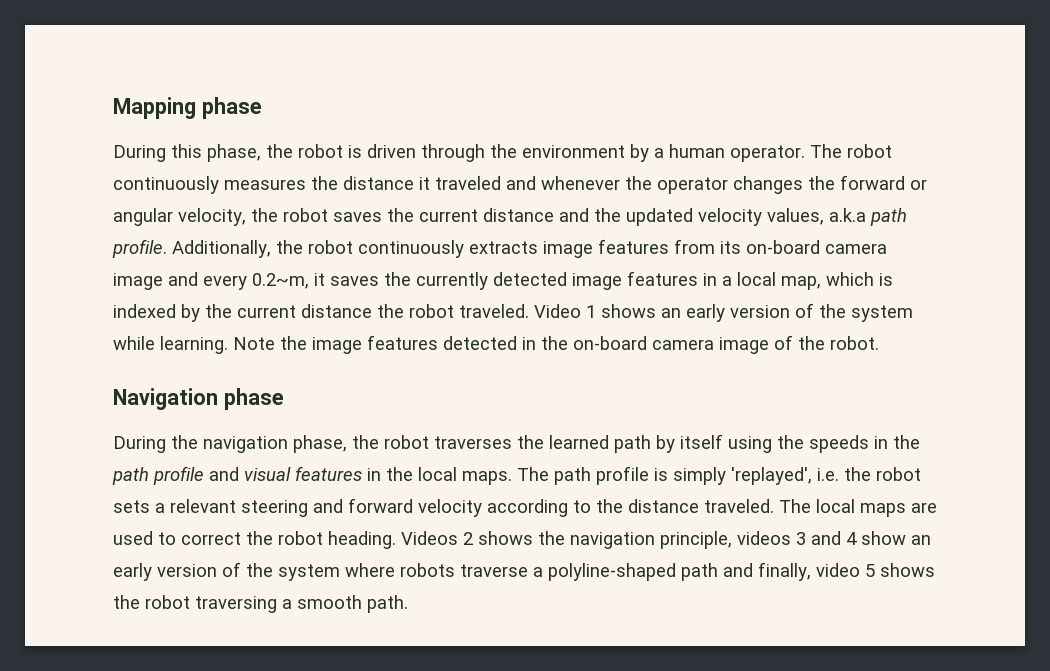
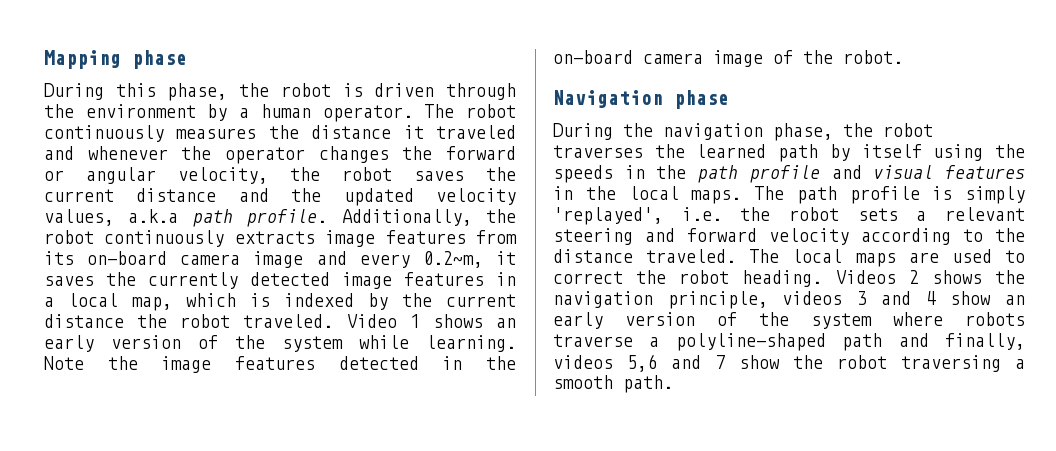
- Videos 2 shows the navigation principle, videos 3 and 4 show an early version of the system where robots traverse a polyline-shaped path and finally, video 5 shows the robot traversing a smooth path.
+ Videos 2 shows the navigation principle, videos 3 and 4 show an early version of the system where robots traverse a polyline-shaped path and finally, videos 5,6 and 7 show the robot traversing a smooth path.

